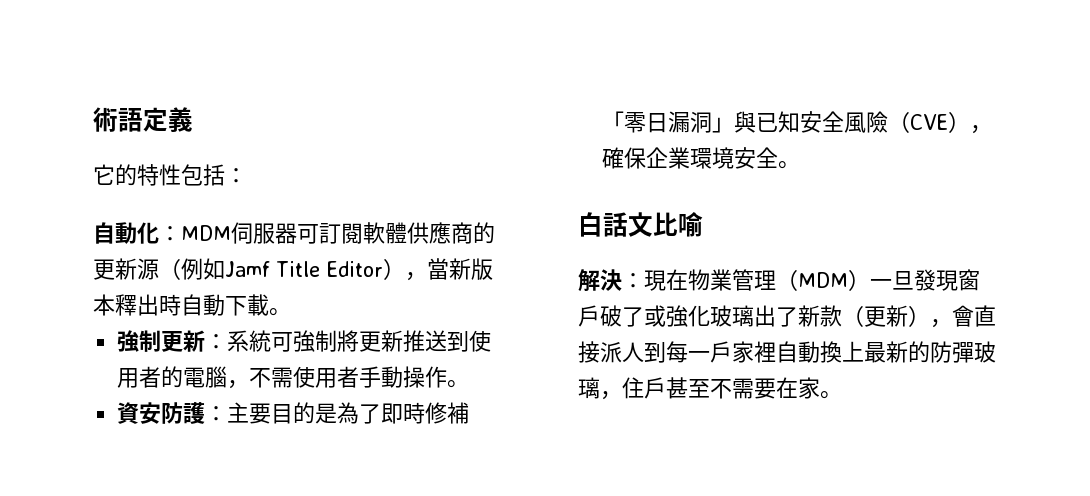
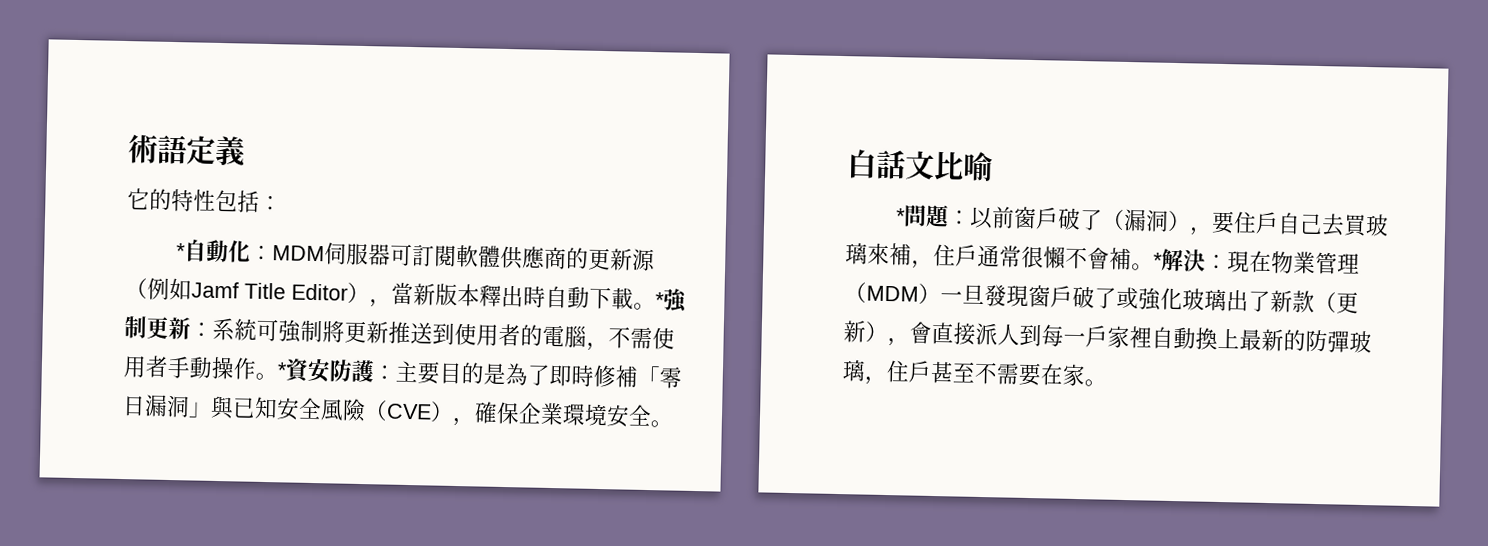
- 自動化：MDM伺服器可訂閱軟體供應商的更新源（例如Jamf Title Editor），當新版本釋出時自動下載。
- 強制更新：系統可強制將更新推送到使用者的電腦，不需使用者手動操作。
- 資安防護：主要目的是為了即時修補「零日漏洞」與已知安全風險（CVE），確保企業環境安全。
+ *自動化：MDM伺服器可訂閱軟體供應商的更新源（例如Jamf Title Editor），當新版本釋出時自動下載。*強制更新：系統可強制將更新推送到使用者的電腦，不需使用者手動操作。*資安防護：主要目的是為了即時修補「零日漏洞」與已知安全風險（CVE），確保企業環境安全。
- 解決：現在物業管理（MDM）一旦發現窗戶破了或強化玻璃出了新款（更新），會直接派人到每一戶家裡自動換上最新的防彈玻璃，住戶甚至不需要在家。
+ *問題：以前窗戶破了（漏洞），要住戶自己去買玻璃來補，住戶通常很懶不會補。*解決：現在物業管理（MDM）一旦發現窗戶破了或強化玻璃出了新款（更新），會直接派人到每一戶家裡自動換上最新的防彈玻璃，住戶甚至不需要在家。

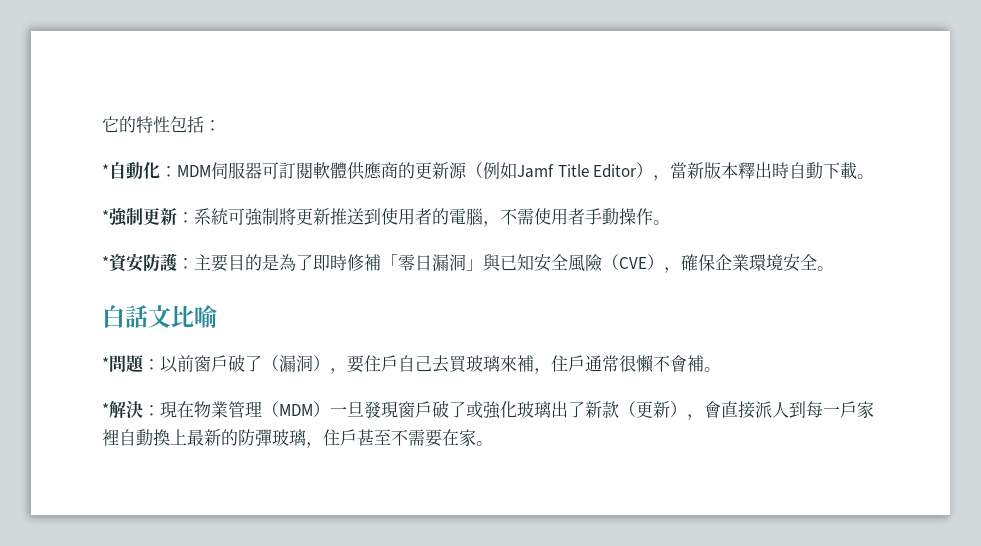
- 術語定義
- MDM伺服器可訂閱軟體供應商的更新源（例如Jamf Title Editor），當新版本釋出時自動下載。*強制更新：
+ MDM伺服器可訂閱軟體供應商的更新源（例如Jamf Title Editor），當新版本釋出時自動下載。
+ *強制更新：
- 系統可強制將更新推送到使用者的電腦，不需使用者手動操作。*資安防護：
+ 系統可強制將更新推送到使用者的電腦，不需使用者手動操作。
+ *資安防護：
- *問題：以前窗戶破了（漏洞），要住戶自己去買玻璃來補，住戶通常很懶不會補。*解決：現在物業管理（MDM）一旦發現窗戶破了或強化玻璃出了新款（更新），會直接派人到每一戶家裡自動換上最新的防彈玻璃，住戶甚至不需要在家。
+ *問題：以前窗戶破了（漏洞），要住戶自己去買玻璃來補，住戶通常很懶不會補。
+ *解決：現在物業管理（MDM）一旦發現窗戶破了或強化玻璃出了新款（更新），會直接派人到每一戶家裡自動換上最新的防彈玻璃，住戶甚至不需要在家。

